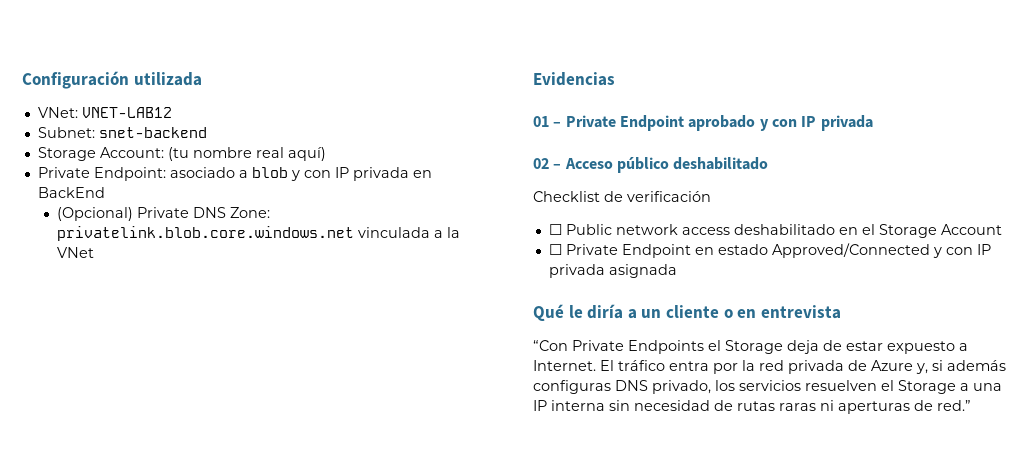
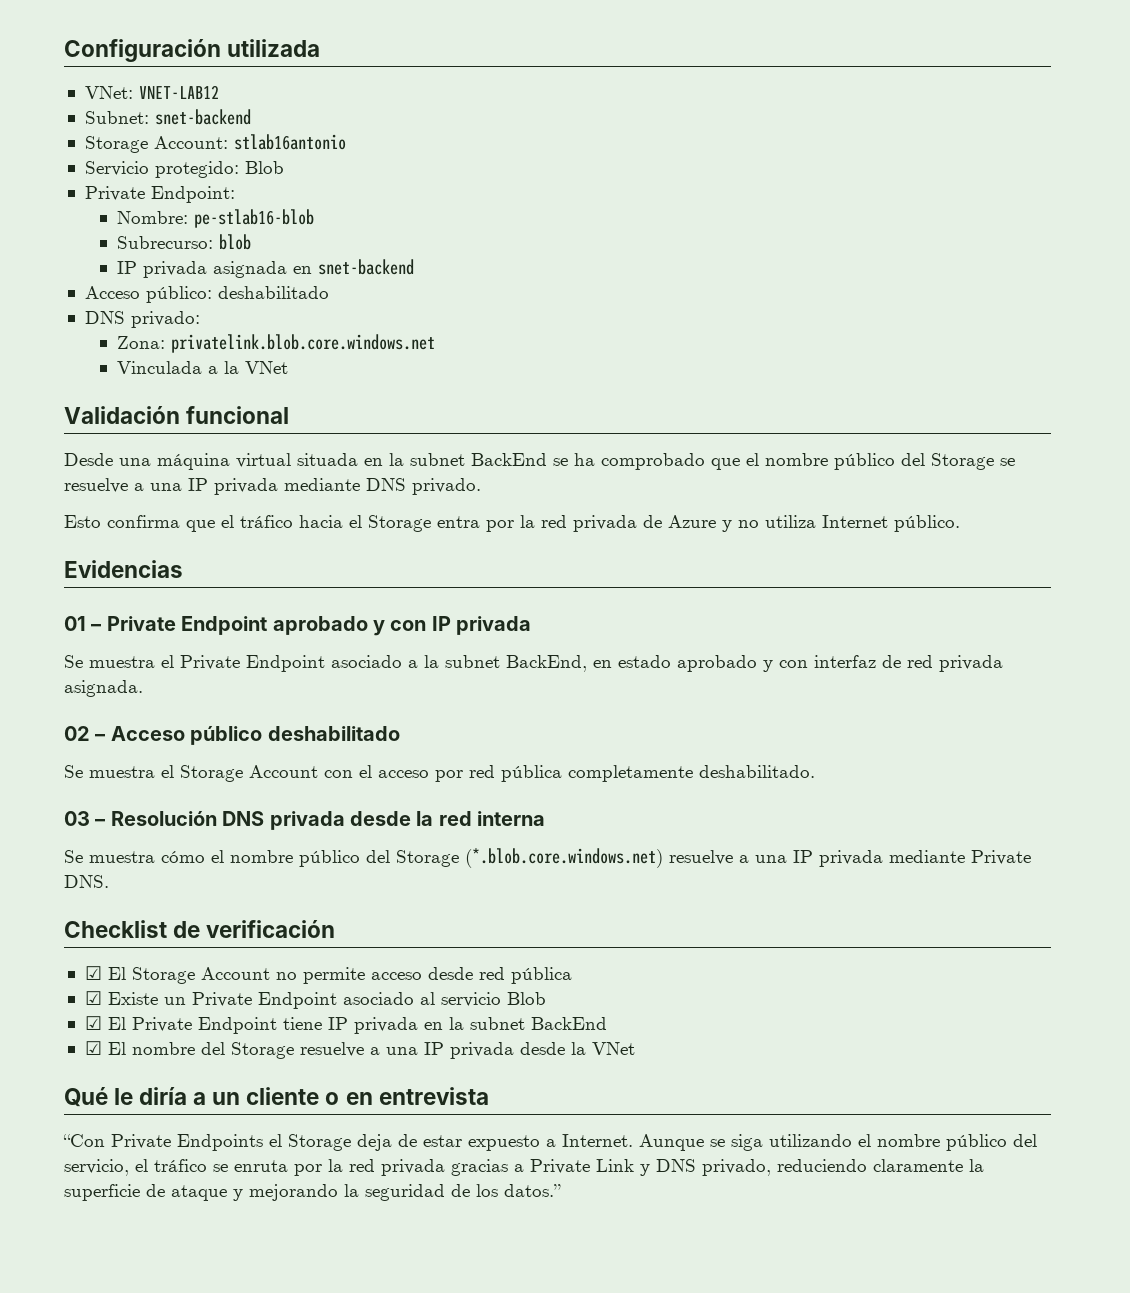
- Storage Account: (tu nombre real aquí)
- Private Endpoint: asociado a blob y con IP privada en BackEnd
- (Opcional) Private DNS Zone: privatelink.blob.core.windows.net vinculada a la VNet
+ Storage Account: stlab16antonio
+ Servicio protegido: Blob
+ Private Endpoint:
+ Nombre: pe-stlab16-blob
+ Subrecurso: blob
+ IP privada asignada en snet-backend
+ Acceso público: deshabilitado
+ DNS privado:
+ Zona: privatelink.blob.core.windows.net
+ Vinculada a la VNet
+ Validación funcional
+ Desde una máquina virtual situada en la subnet BackEnd se ha comprobado que el nombre público del Storage se resuelve a una IP privada mediante DNS privado.
+ Esto confirma que el tráfico hacia el Storage entra por la red privada de Azure y no utiliza Internet público.
+ Se muestra el Private Endpoint asociado a la subnet BackEnd, en estado aprobado y con interfaz de red privada asignada.
+ Se muestra el Storage Account con el acceso por red pública completamente deshabilitado.
+ 03 – Resolución DNS privada desde la red interna
+ Se muestra cómo el nombre público del Storage (*.blob.core.windows.net) resuelve a una IP privada mediante Private DNS.
  Checklist de verificación
- ☐ Public network access deshabilitado en el Storage Account
- ☐ Private Endpoint en estado Approved/Connected y con IP privada asignada
+ ☑ El Storage Account no permite acceso desde red pública
+ ☑ Existe un Private Endpoint asociado al servicio Blob
+ ☑ El Private Endpoint tiene IP privada en la subnet BackEnd
+ ☑ El nombre del Storage resuelve a una IP privada desde la VNet
- El tráfico entra por la red privada de Azure y, si además configuras DNS privado, los servicios resuelven el Storage a una IP interna sin necesidad de rutas raras ni aperturas de red.”
+ Aunque se siga utilizando el nombre público del servicio, el tráfico se enruta por la red privada gracias a Private Link y DNS privado, reduciendo claramente la superficie de ataque y mejorando la seguridad de los datos.”

